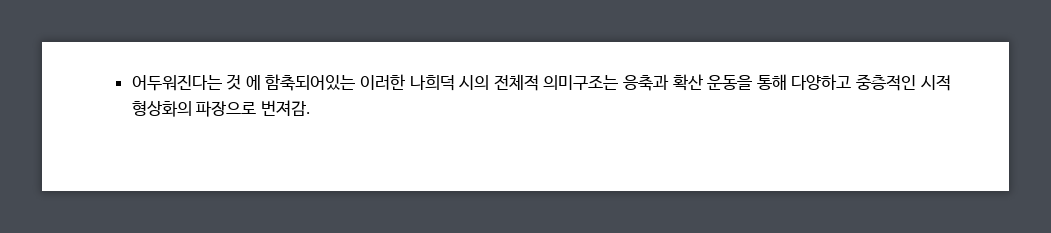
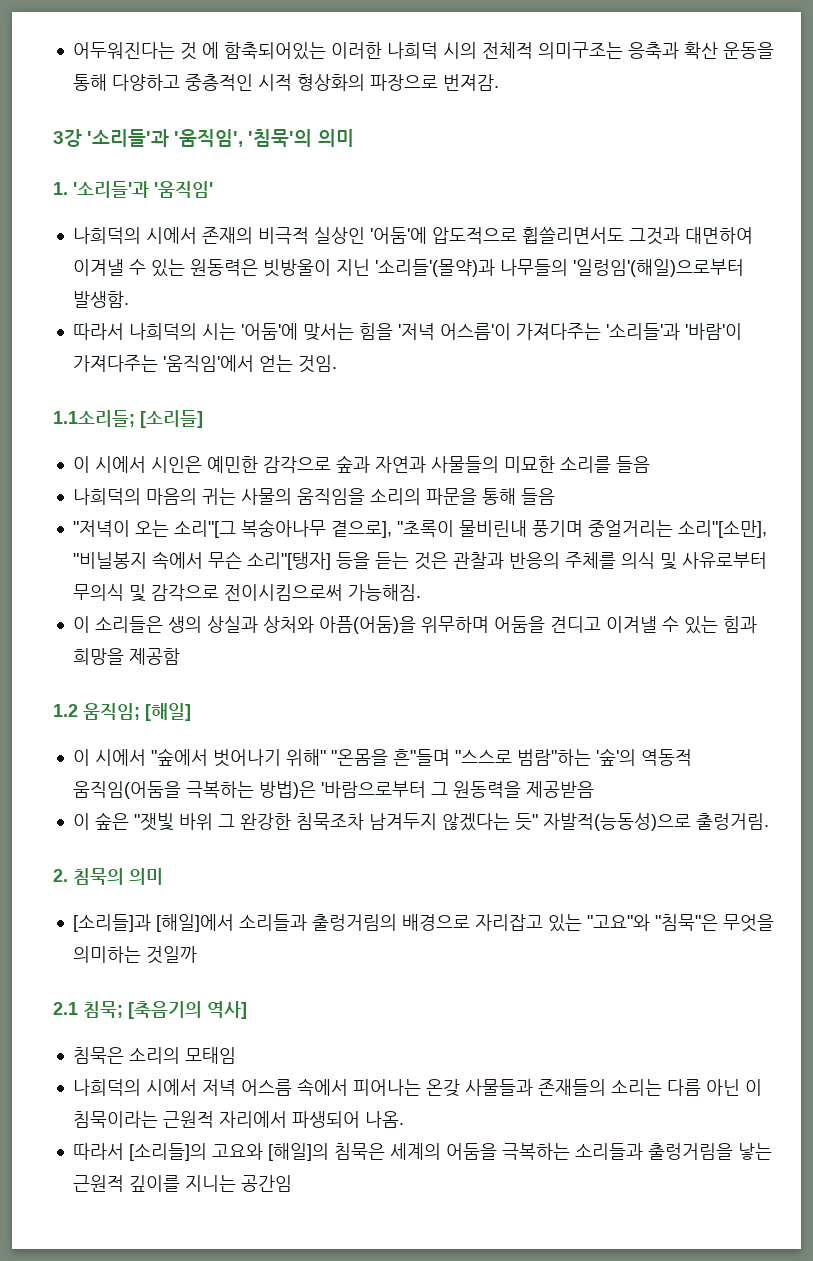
+ 3강 '소리들'과 '움직임', '침묵'의 의미
+ 1. '소리들'과 '움직임'
+ 나희덕의 시에서 존재의 비극적 실상인 '어둠'에 압도적으로 휩쓸리면서도 그것과 대면하여 이겨낼 수 있는 원동력은 빗방울이 지닌 '소리들'(몰약)과 나무들의 '일렁임'(해일)으로부터 발생함.
+ 따라서 나희덕의 시는 '어둠'에 맞서는 힘을 '저녁 어스름'이 가져다주는 '소리들'과 '바람'이 가져다주는 '움직임'에서 얻는 것임.
+ 1.1소리들; [소리들]
+ 이 시에서 시인은 예민한 감각으로 숲과 자연과 사물들의 미묘한 소리를 들음
+ 나희덕의 마음의 귀는 사물의 움직임을 소리의 파문을 통해 들음
+ "저녁이 오는 소리"[그 복숭아나무 곁으로], "초록이 물비린내 풍기며 중얼거리는 소리"[소만], "비닐봉지 속에서 무슨 소리"[탱자] 등을 듣는 것은 관찰과 반응의 주체를 의식 및 사유로부터 무의식 및 감각으로 전이시킴으로써 가능해짐.
+ 이 소리들은 생의 상실과 상처와 아픔(어둠)을 위무하며 어둠을 견디고 이겨낼 수 있는 힘과 희망을 제공함
+ 1.2 움직임; [해일]
+ 이 시에서 "숲에서 벗어나기 위해" "온몸을 흔"들며 "스스로 범람"하는 '숲'의 역동적 움직임(어둠을 극복하는 방법)은 '바람으로부터 그 원동력을 제공받음
+ 이 숲은 "잿빛 바위 그 완강한 침묵조차 남겨두지 않겠다는 듯" 자발적(능동성)으로 출렁거림.
+ 2. 침묵의 의미
+ [소리들]과 [해일]에서 소리들과 출렁거림의 배경으로 자리잡고 있는 "고요"와 "침묵"은 무엇을 의미하는 것일까
+ 2.1 침묵; [축음기의 역사]
+ 침묵은 소리의 모태임
+ 나희덕의 시에서 저녁 어스름 속에서 피어나는 온갖 사물들과 존재들의 소리는 다름 아닌 이 침묵이라는 근원적 자리에서 파생되어 나옴.
+ 따라서 [소리들]의 고요와 [해일]의 침묵은 세계의 어둠을 극복하는 소리들과 출렁거림을 낳는 근원적 깊이를 지니는 공간임

